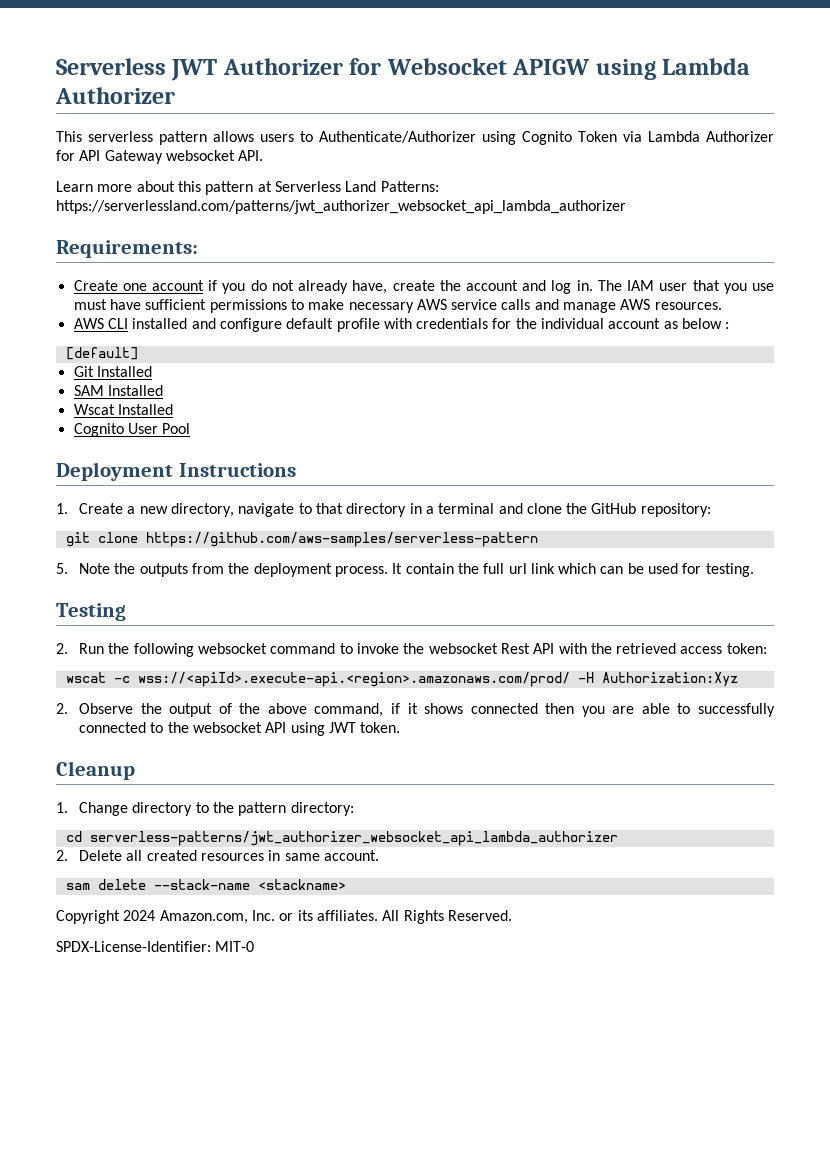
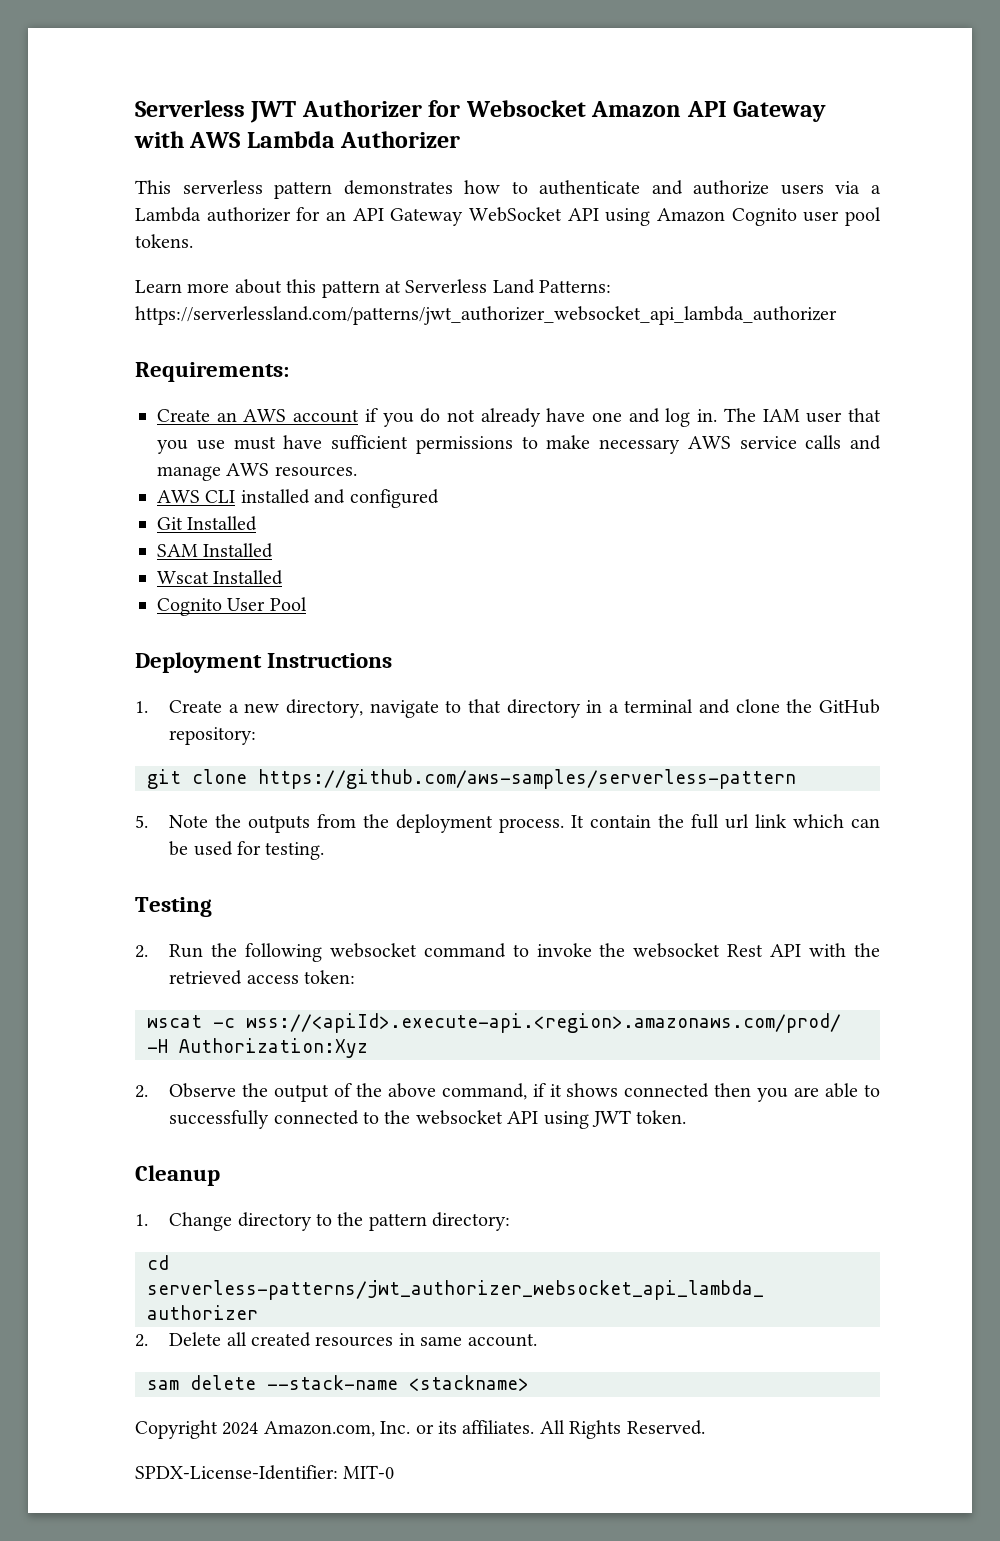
- Serverless JWT Authorizer for Websocket APIGW using Lambda Authorizer
+ Serverless JWT Authorizer for Websocket Amazon API Gateway with AWS Lambda Authorizer
- This serverless pattern allows users to Authenticate/Authorizer using Cognito Token via Lambda Authorizer for API Gateway websocket API.
+ This serverless pattern demonstrates how to authenticate and authorize users via a Lambda authorizer for an API Gateway WebSocket API using Amazon Cognito user pool tokens.
- Create one account if you do not already have, create the account and log in.
+ Create an AWS account if you do not already have one and log in.
- AWS CLI installed and configure default profile with credentials for the individual account as below :
- [default]
+ AWS CLI installed and configured

